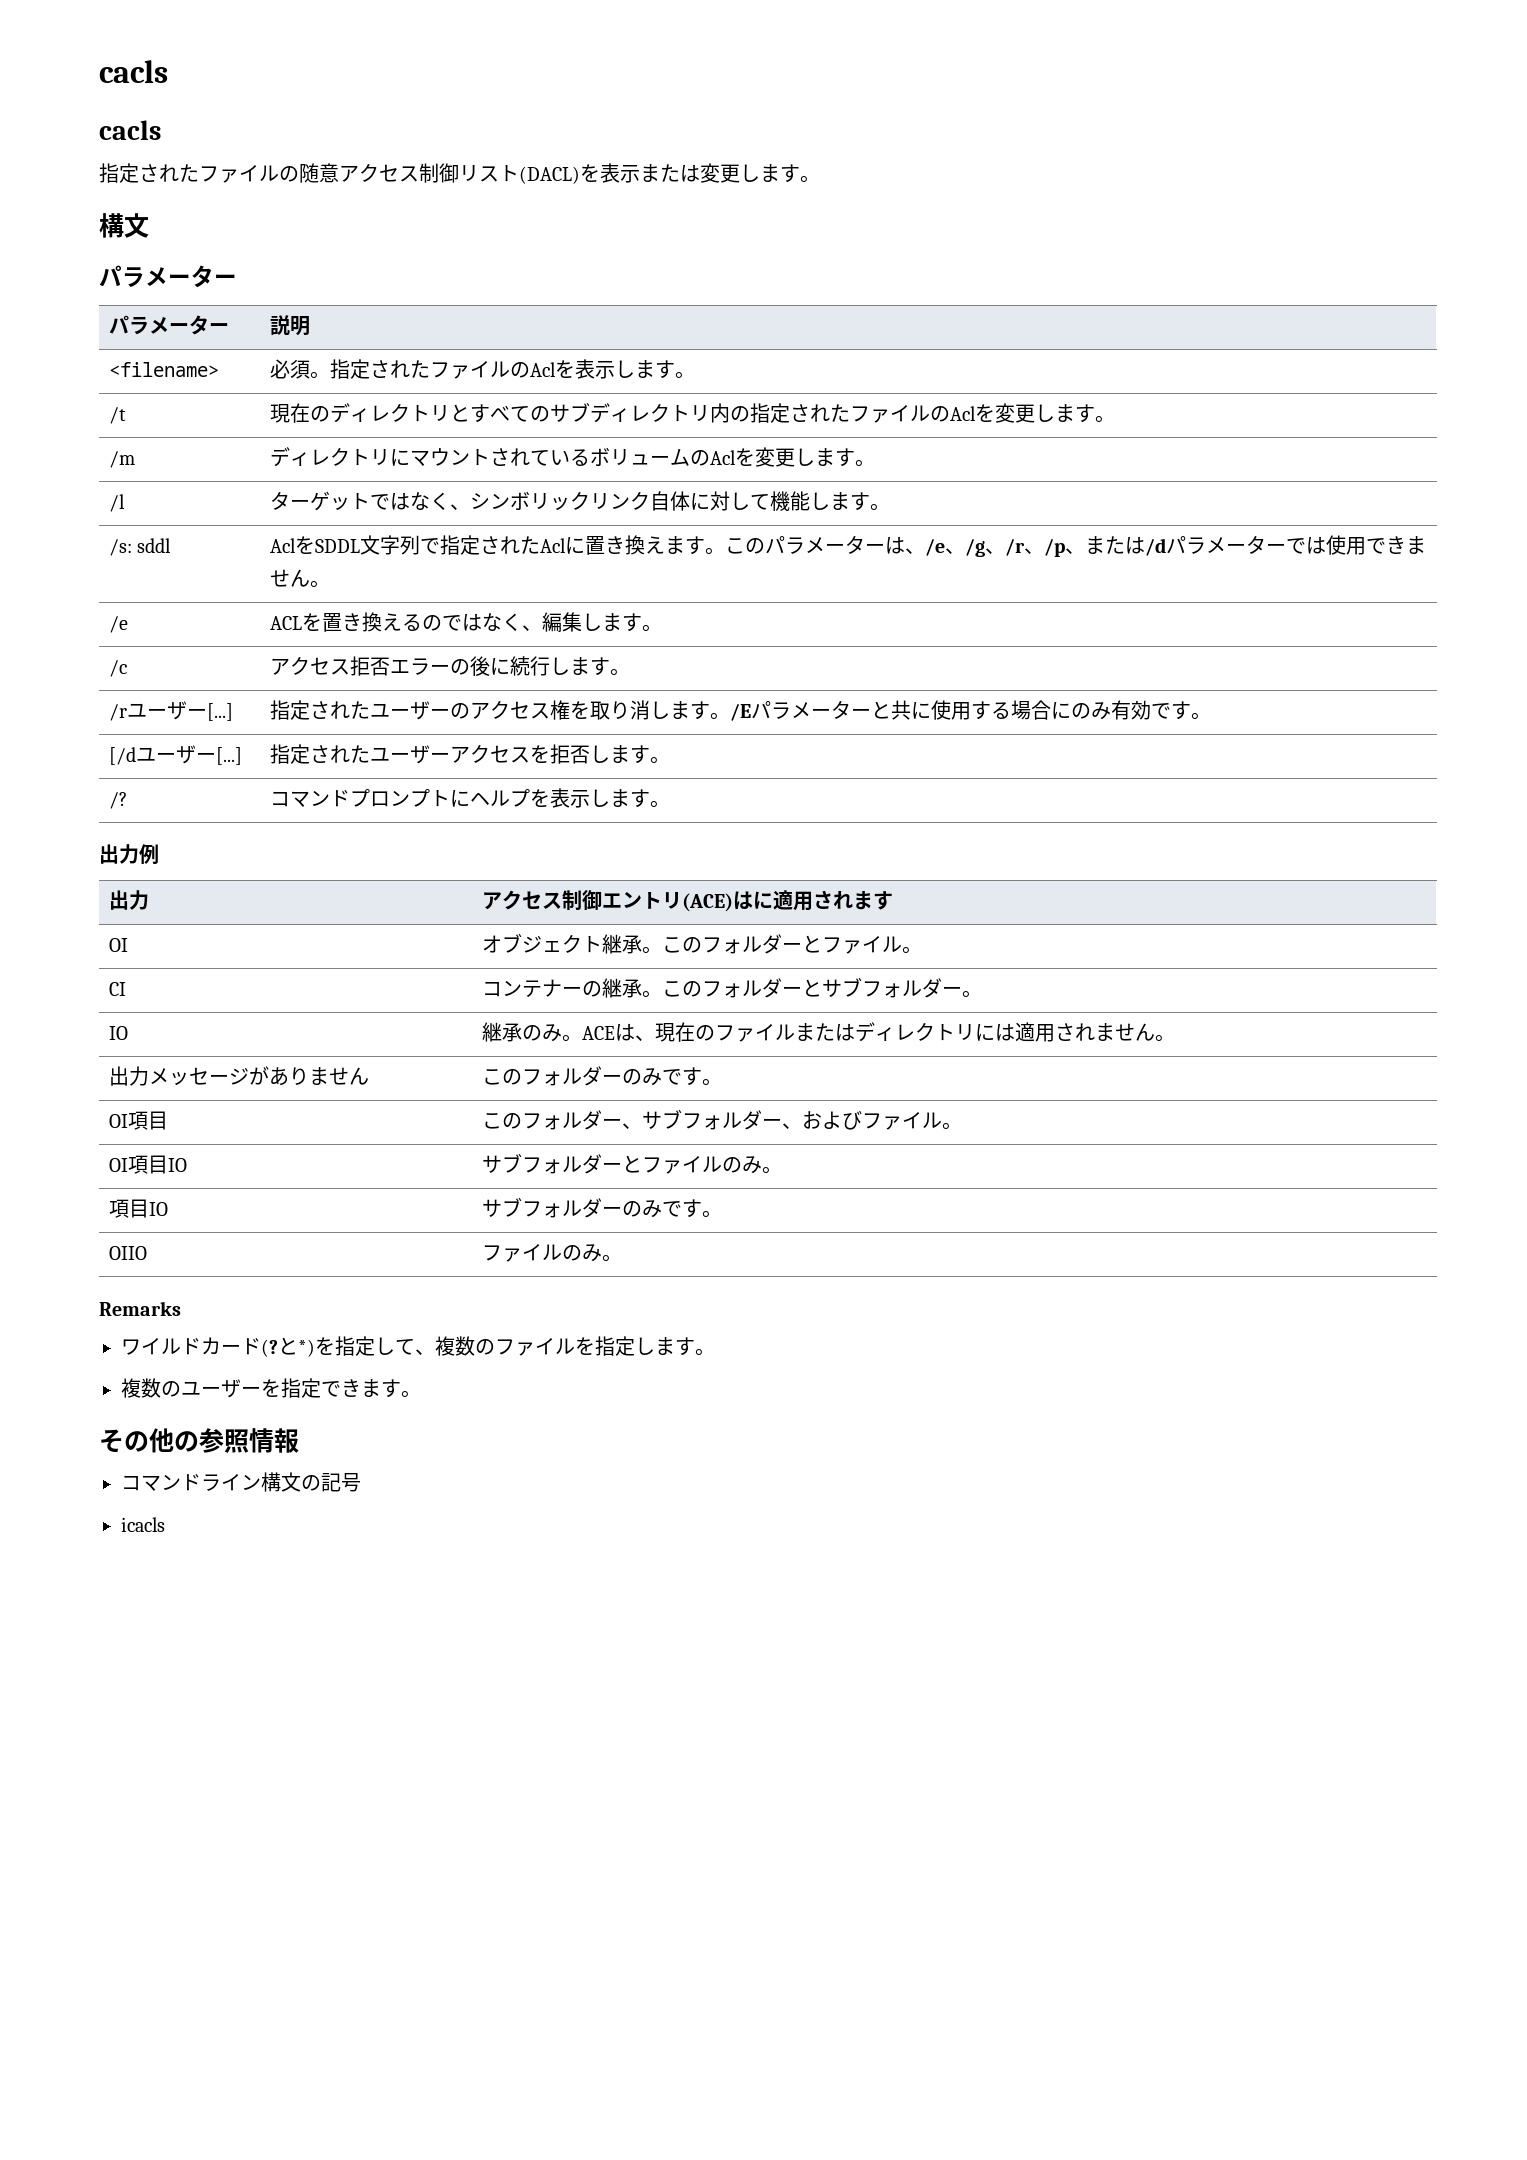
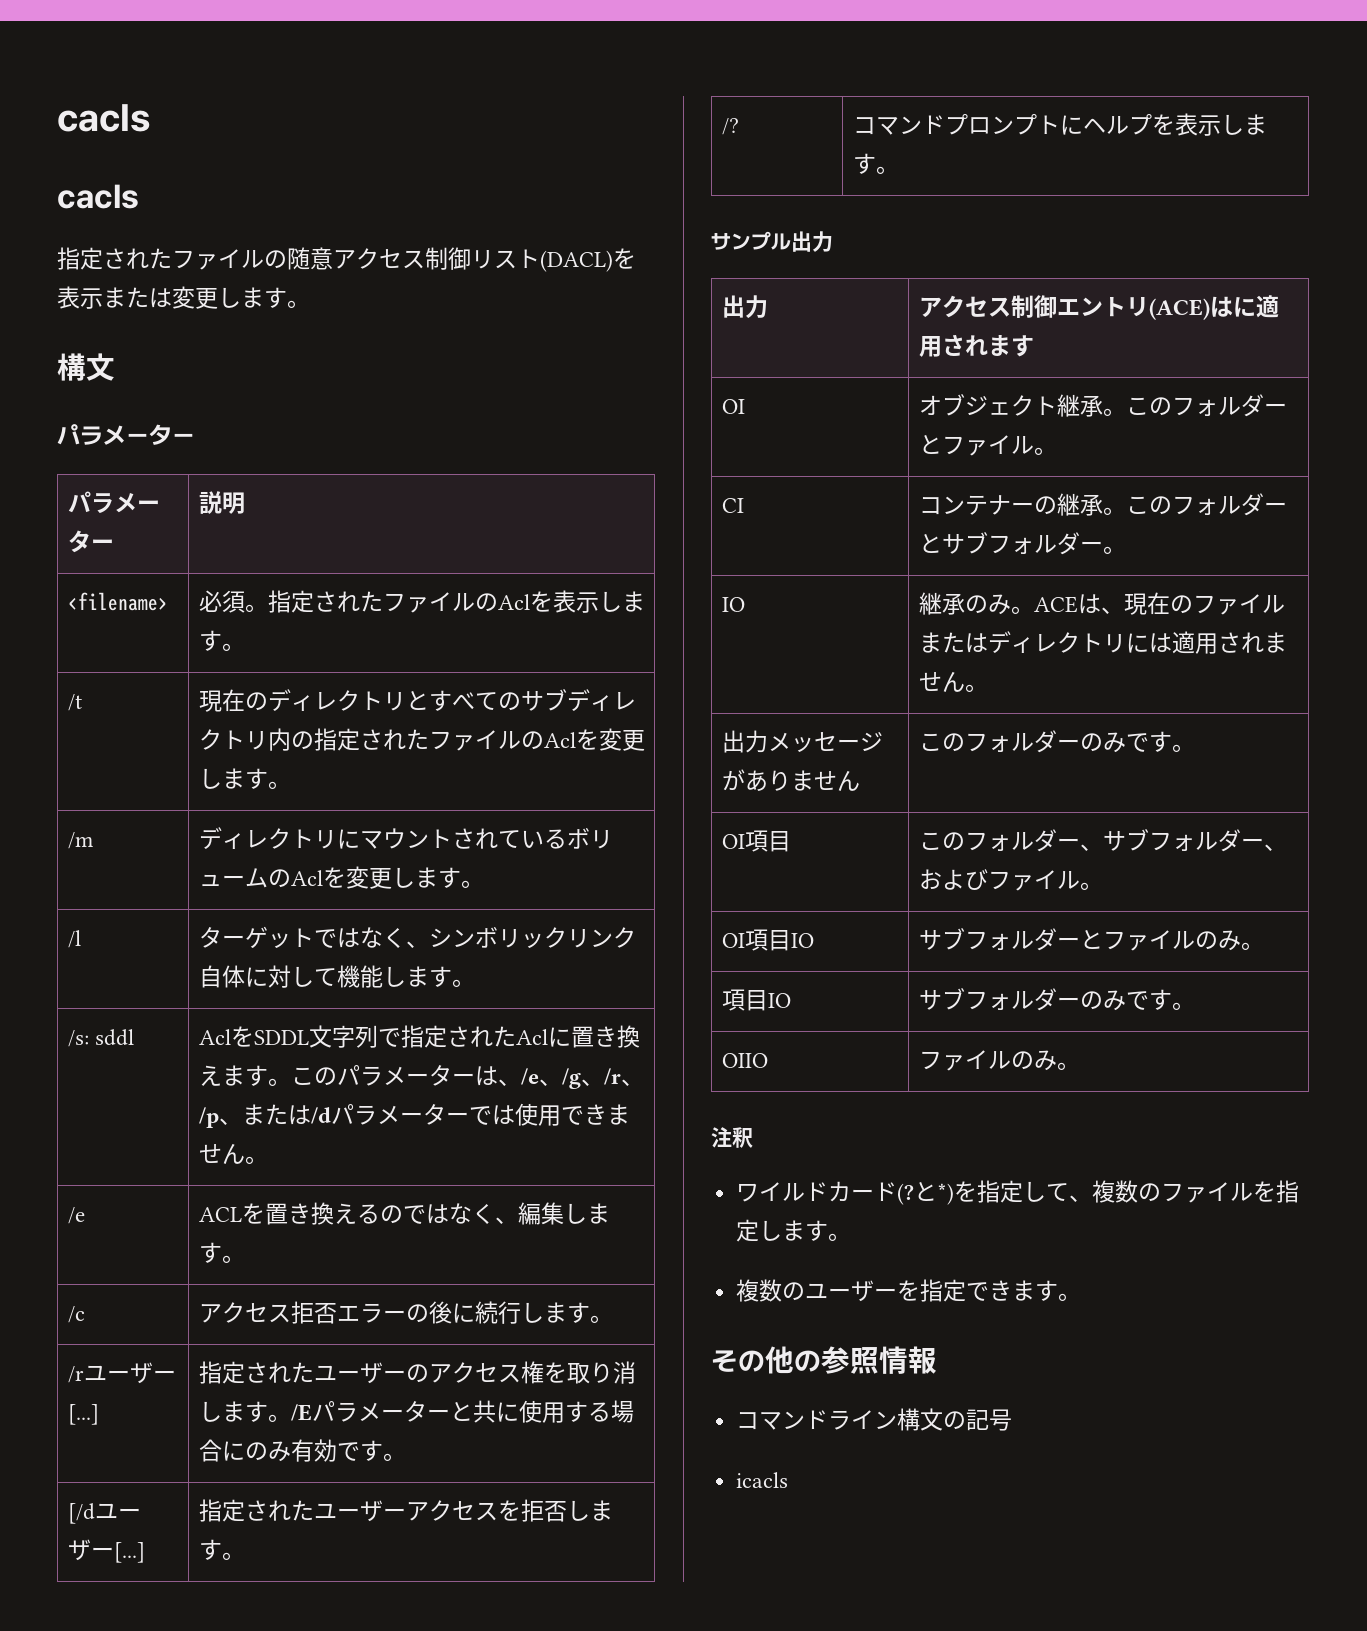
- 出力例
+ サンプル出力
- Remarks
+ 注釈

